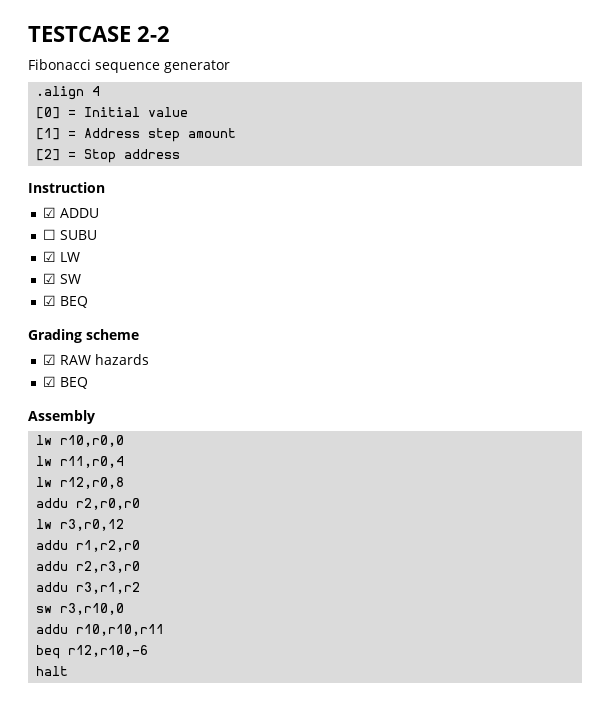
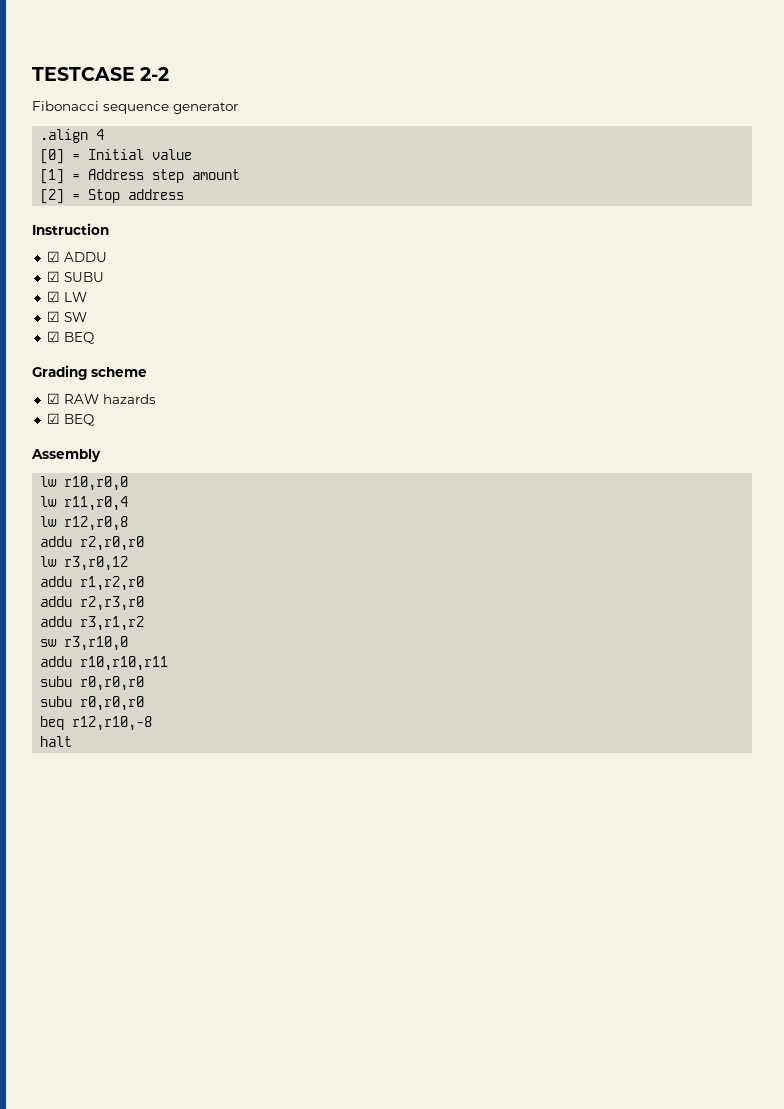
- ☐ SUBU
+ ☑ SUBU
  addu r10,r10,r11
+ subu r0,r0,r0
+ subu r0,r0,r0
- beq r12,r10,-6
+ beq r12,r10,-8

